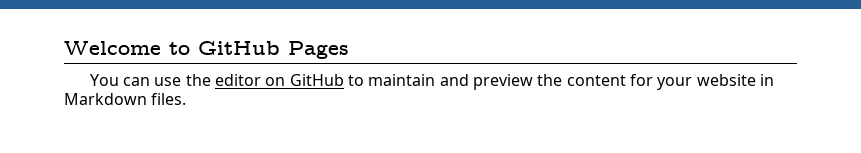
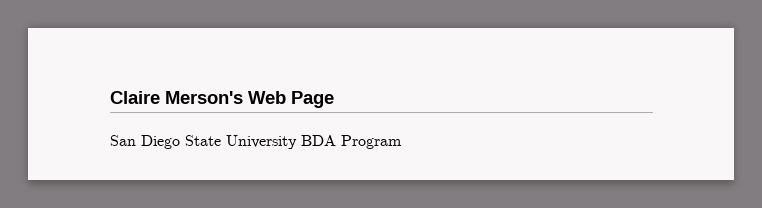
- Welcome to GitHub Pages
- You can use the editor on GitHub to maintain and preview the content for your website in Markdown files.
+ Claire Merson's Web Page
+ San Diego State University BDA Program

